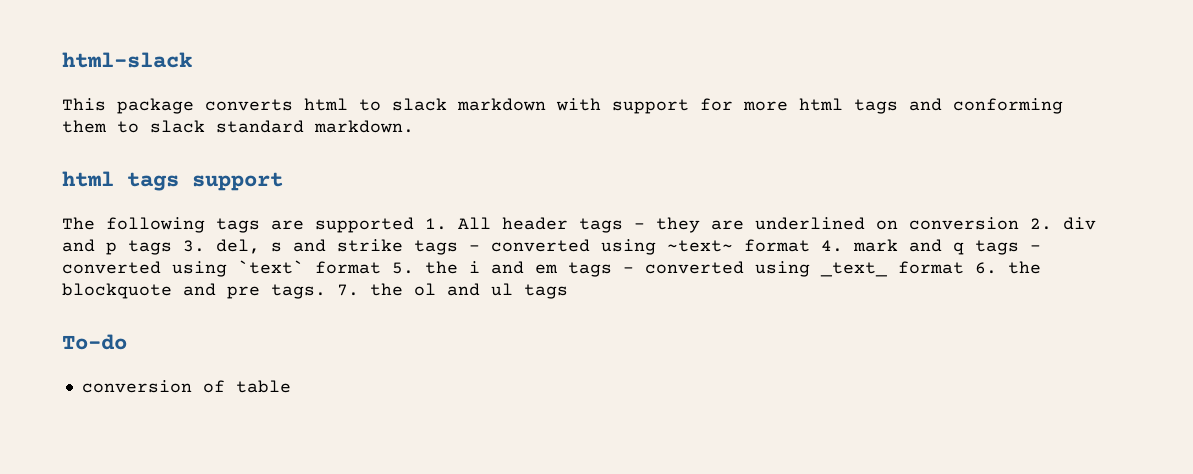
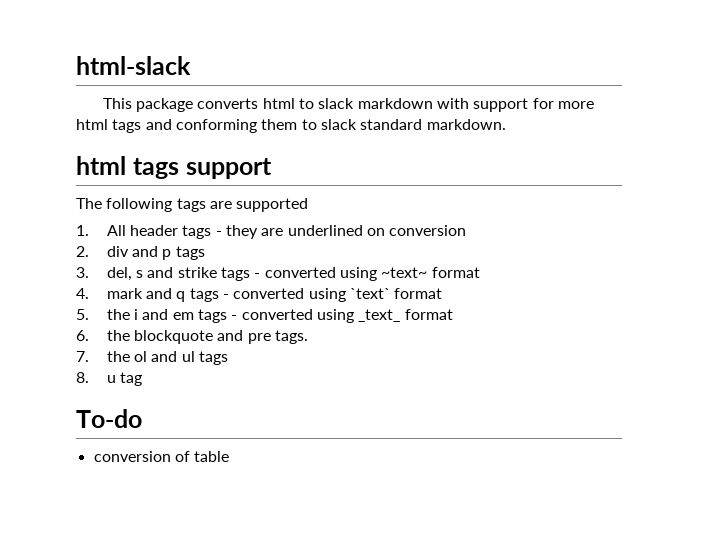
- The following tags are supported 1. All header tags - they are underlined on conversion 2. div and p tags 3. del, s and strike tags - converted using ~text~ format 4. mark and q tags - converted using `text` format 5. the i and em tags - converted using _text_ format 6. the blockquote and pre tags. 7. the ol and ul tags
+ The following tags are supported
+ 1. All header tags - they are underlined on conversion
+ 2. div and p tags
+ 3. del, s and strike tags - converted using ~text~ format
+ 4. mark and q tags - converted using `text` format
+ 5. the i and em tags - converted using _text_ format
+ 6. the blockquote and pre tags.
+ 7. the ol and ul tags
+ 8. u tag

